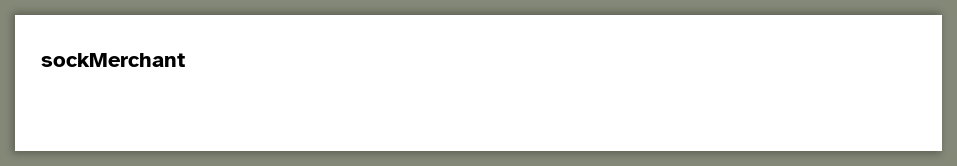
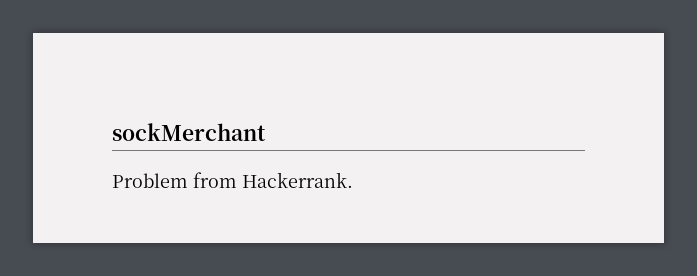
+ Problem from Hackerrank.

